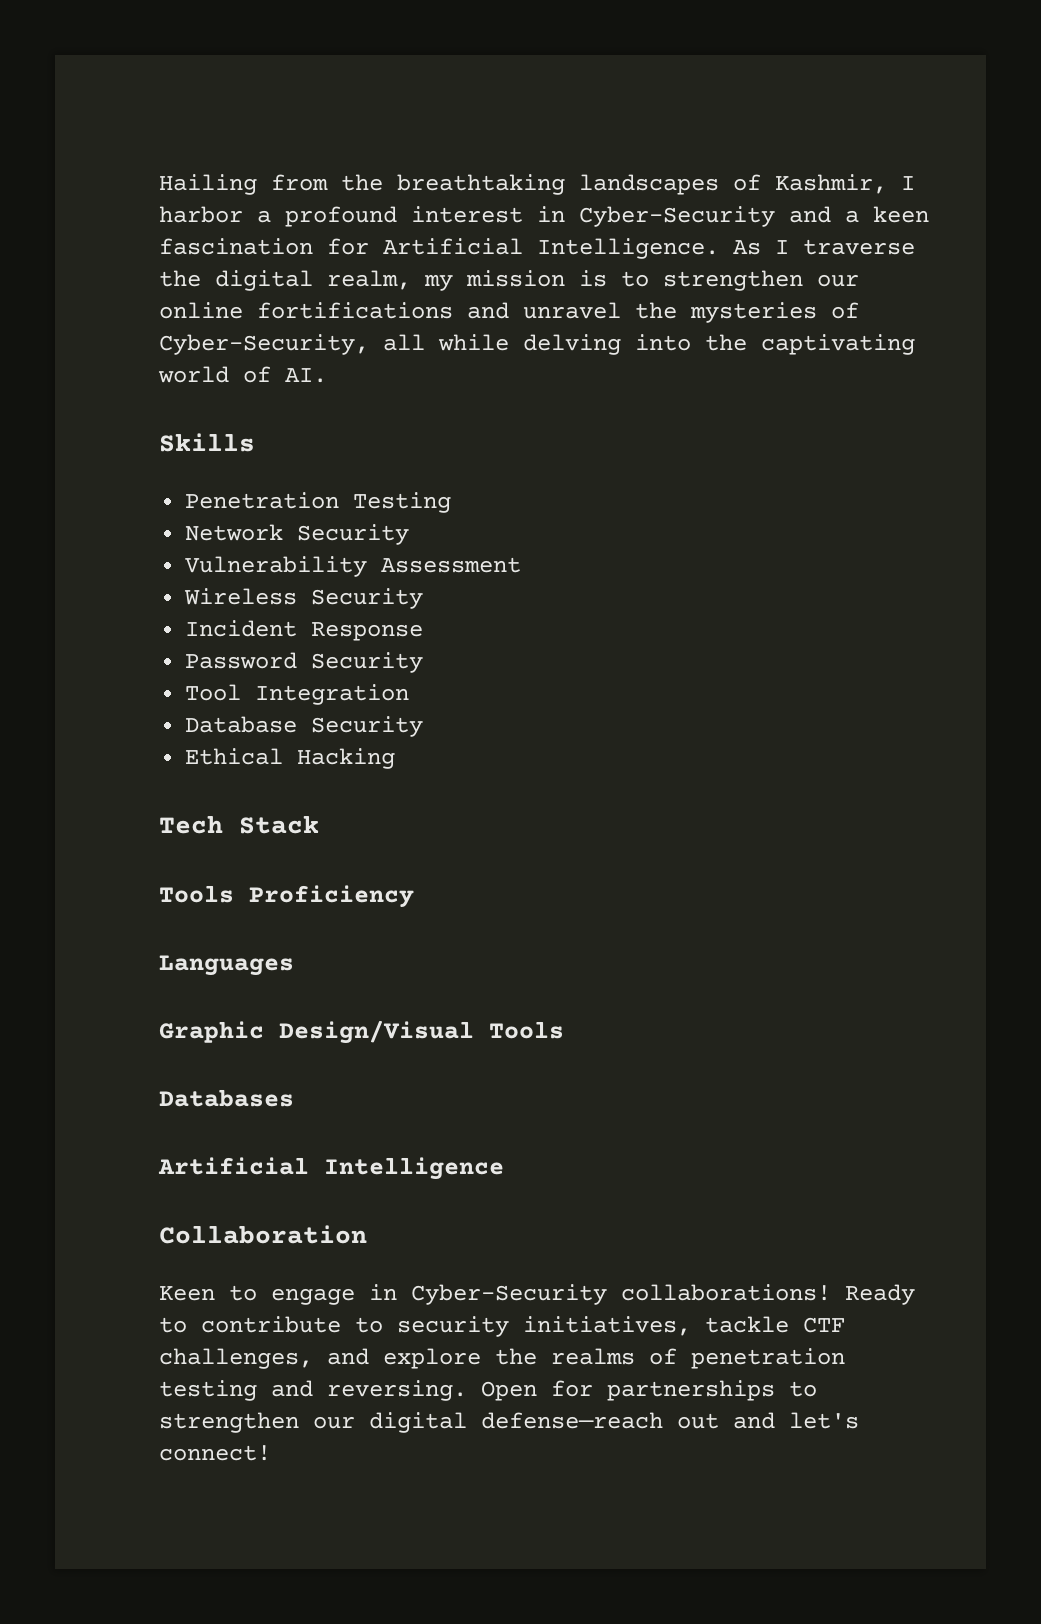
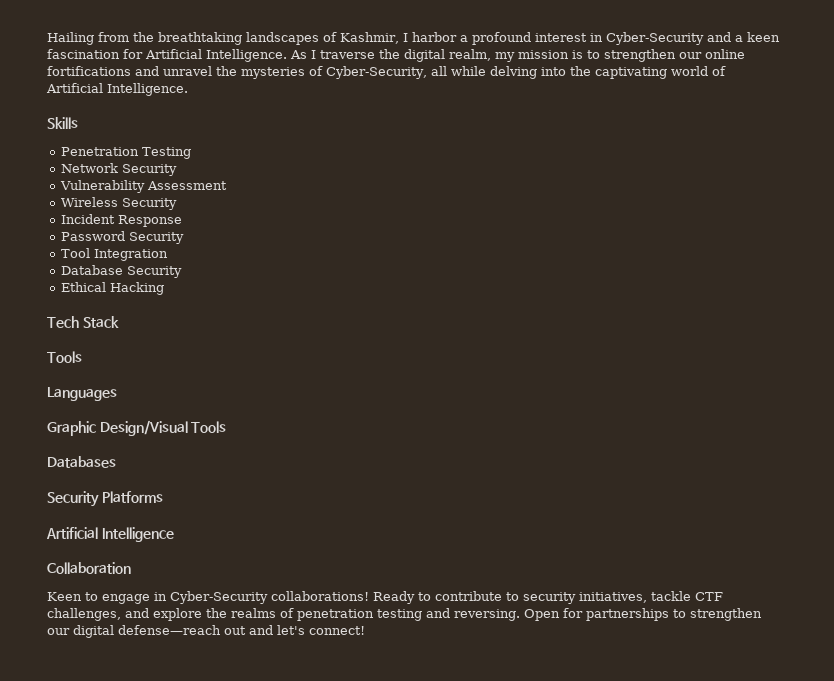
- As I traverse the digital realm, my mission is to strengthen our online fortifications and unravel the mysteries of Cyber-Security, all while delving into the captivating world of AI.
+ As I traverse the digital realm, my mission is to strengthen our online fortifications and unravel the mysteries of Cyber-Security, all while delving into the captivating world of Artificial Intelligence.
  Tech Stack
- Tools Proficiency
+ Tools
+ Security Platforms

